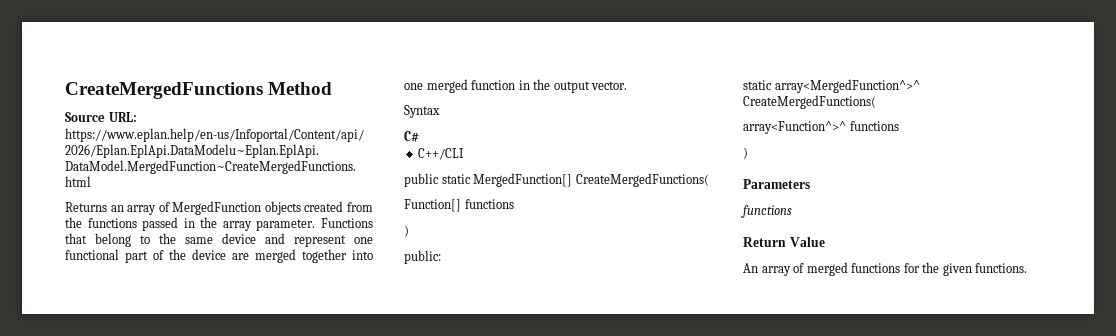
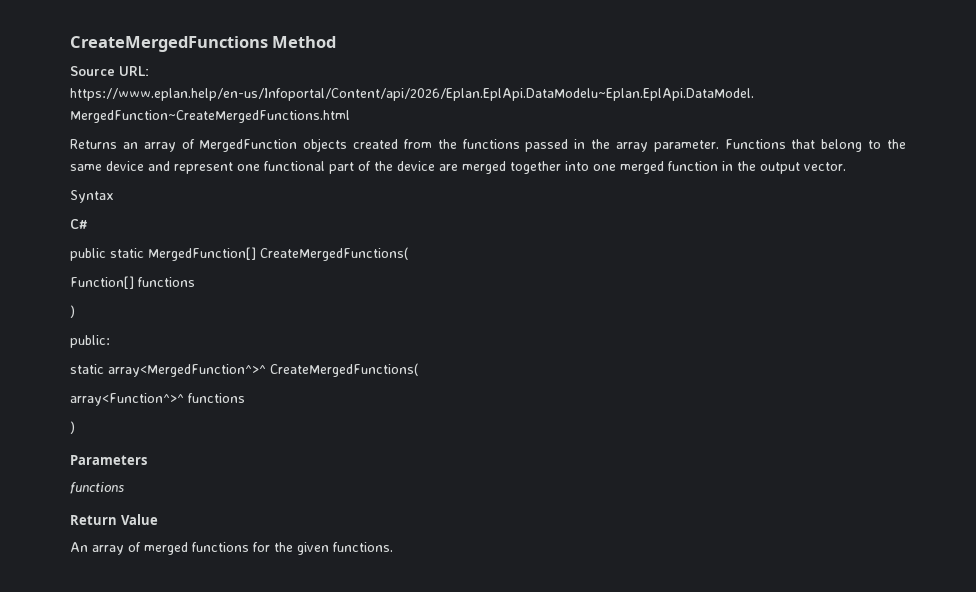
- C++/CLI

